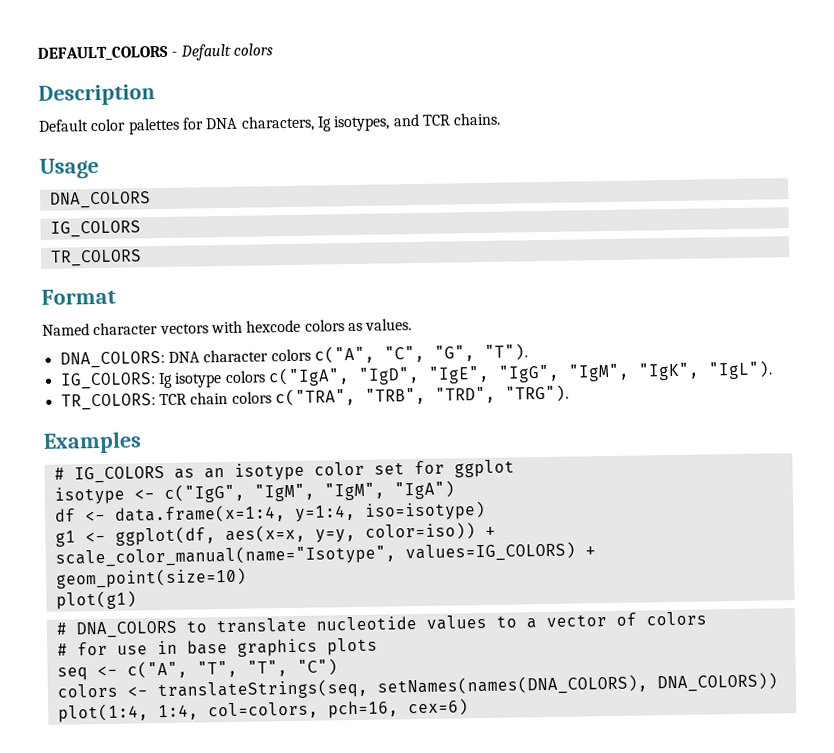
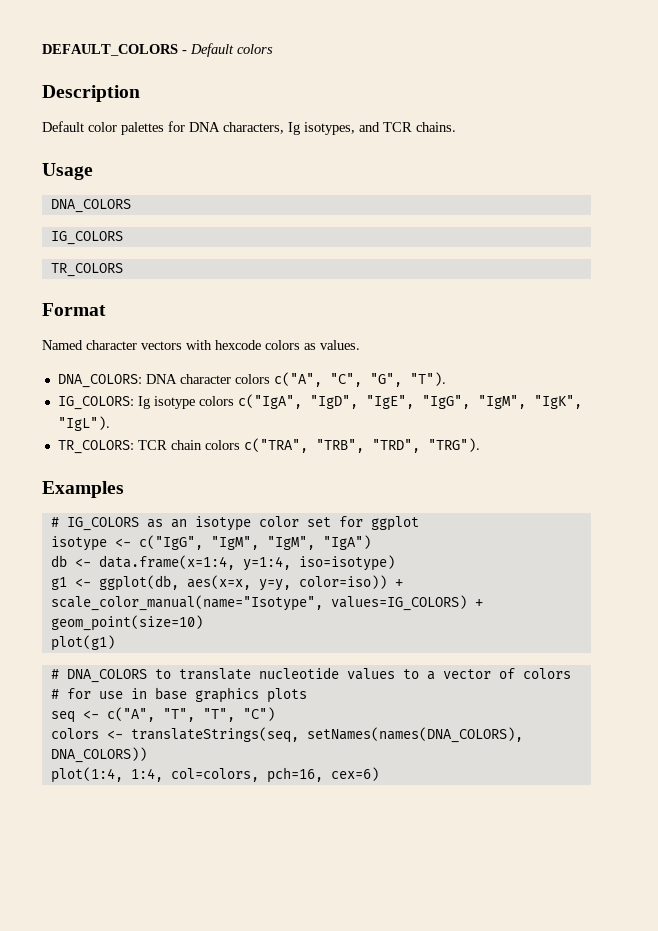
- df <- data.frame(x=1:4, y=1:4, iso=isotype)
+ db <- data.frame(x=1:4, y=1:4, iso=isotype)
- g1 <- ggplot(df, aes(x=x, y=y, color=iso)) +
+ g1 <- ggplot(db, aes(x=x, y=y, color=iso)) +

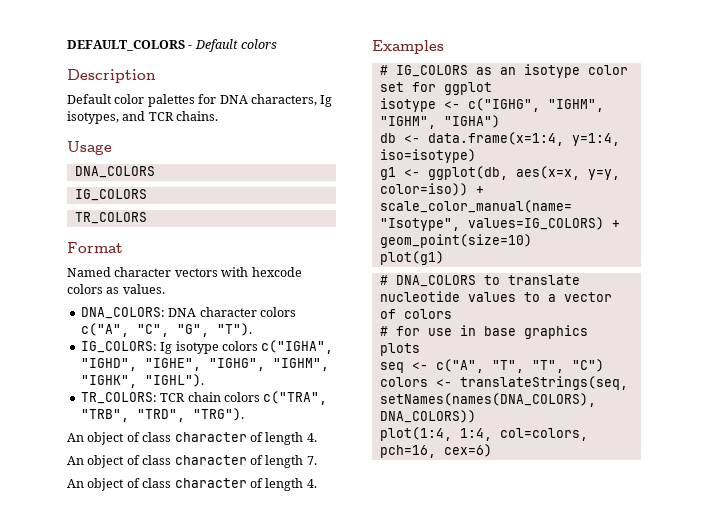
- IG_COLORS: Ig isotype colors c("IgA", "IgD", "IgE", "IgG", "IgM", "IgK", "IgL").
+ IG_COLORS: Ig isotype colors c("IGHA", "IGHD", "IGHE", "IGHG", "IGHM", "IGHK", "IGHL").
  TR_COLORS: TCR chain colors c("TRA", "TRB", "TRD", "TRG").
+ An object of class character of length 4.
+ An object of class character of length 7.
+ An object of class character of length 4.
- isotype <- c("IgG", "IgM", "IgM", "IgA")
+ isotype <- c("IGHG", "IGHM", "IGHM", "IGHA")

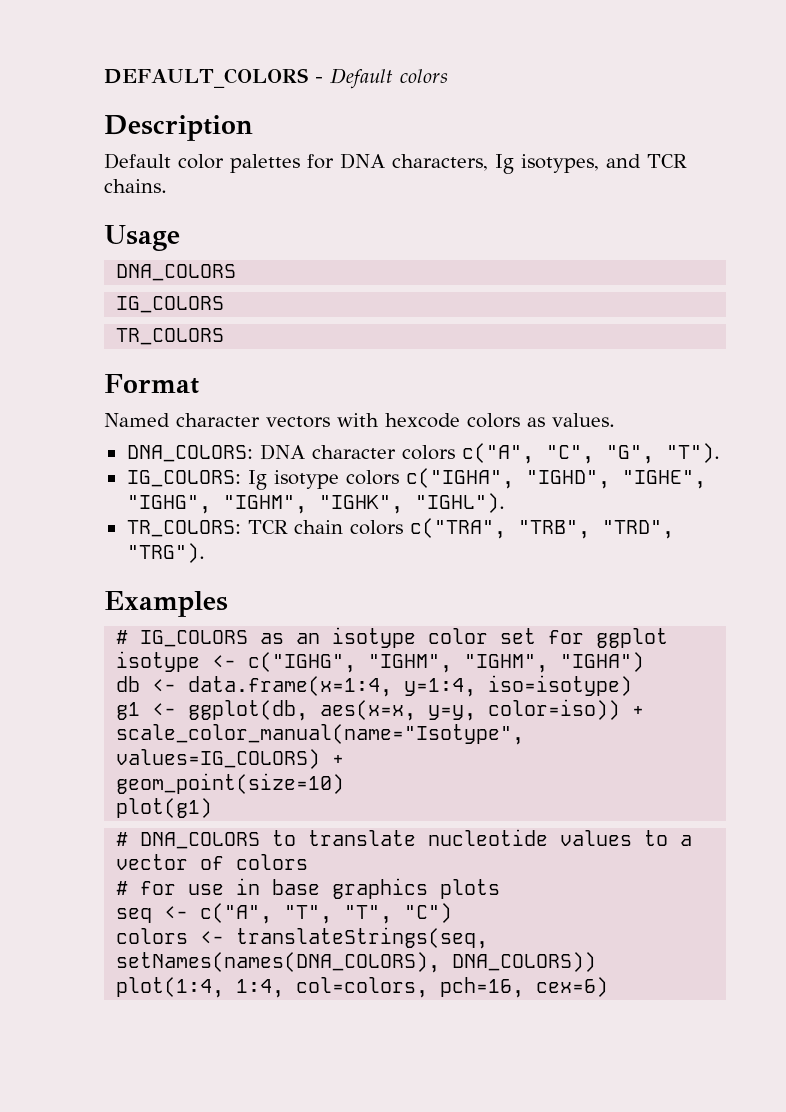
  TR_COLORS: TCR chain colors c("TRA", "TRB", "TRD", "TRG").
- An object of class character of length 4.
- An object of class character of length 7.
- An object of class character of length 4.

